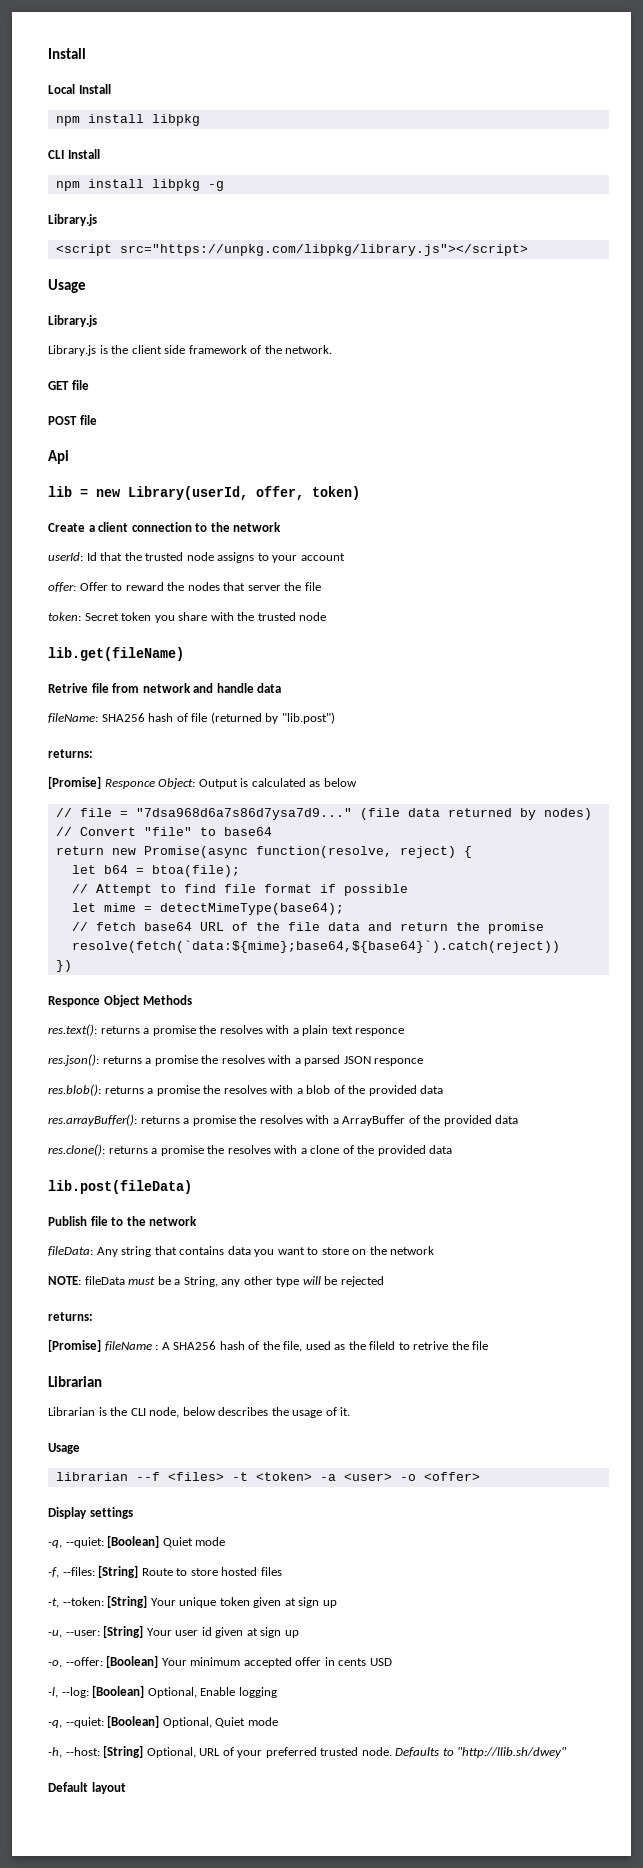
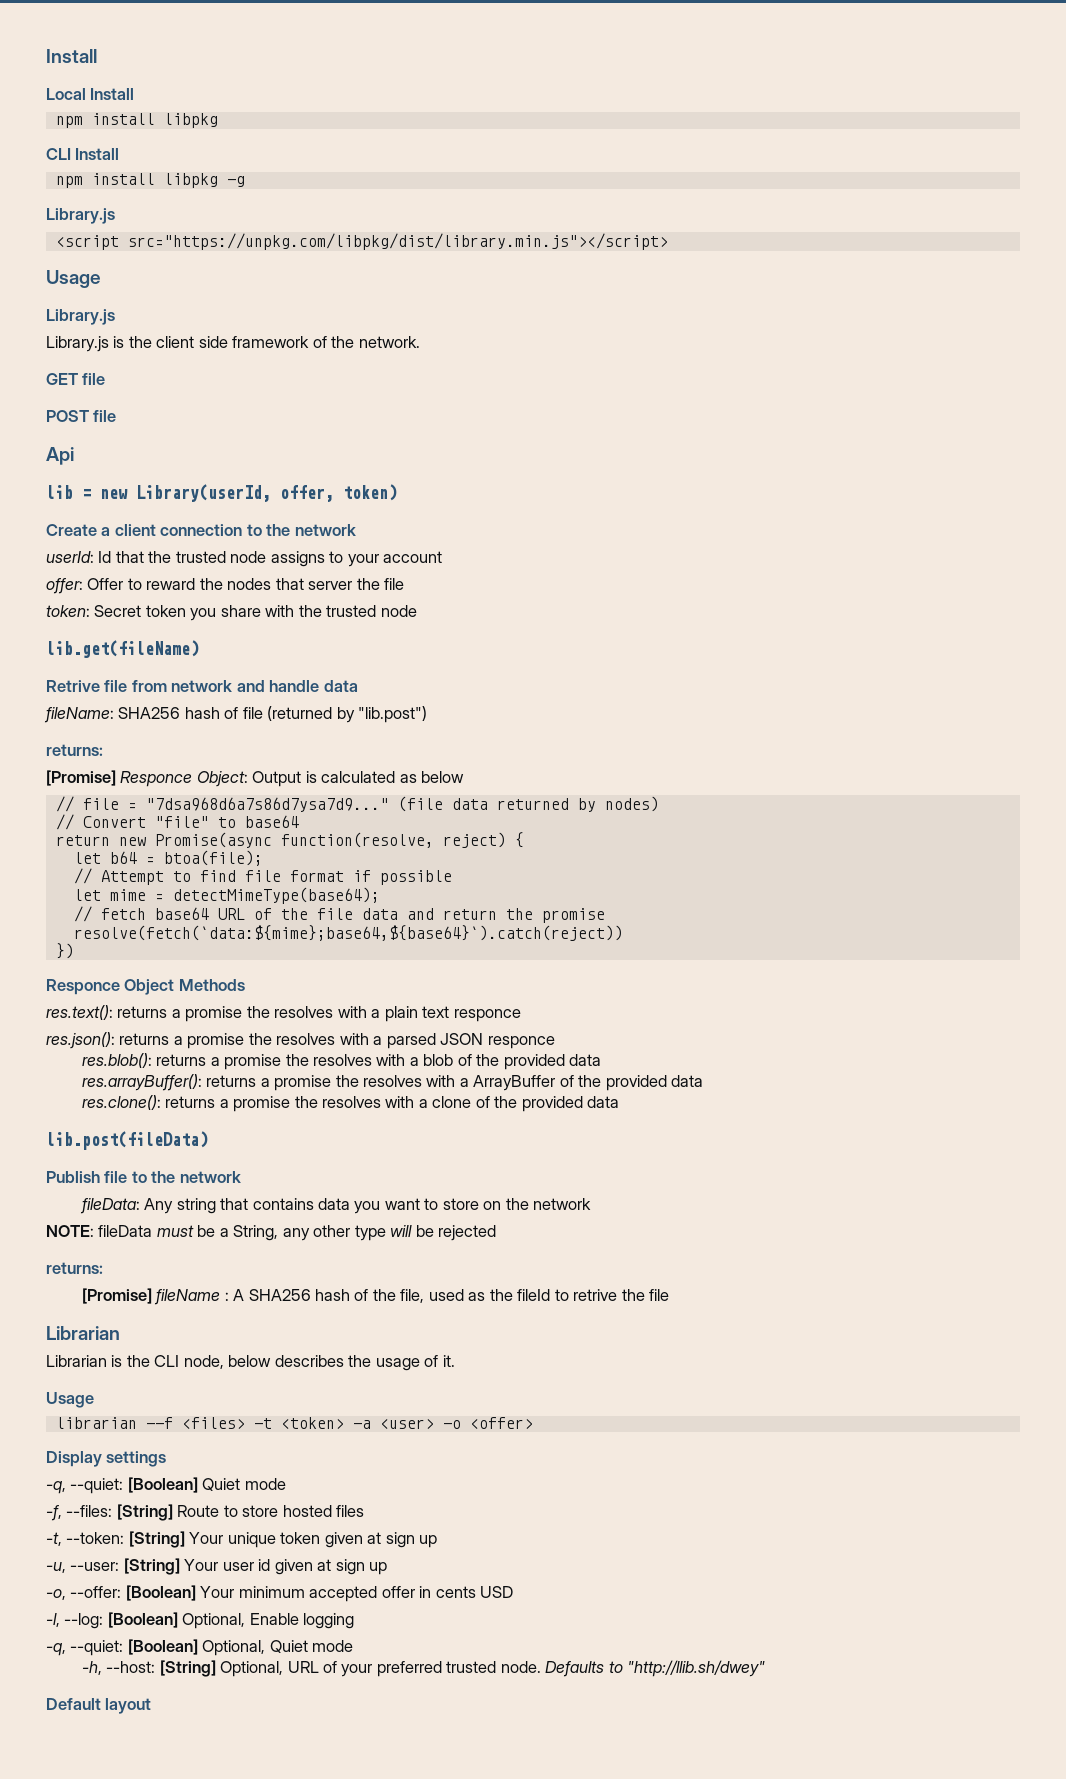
- <script src="https://unpkg.com/libpkg/library.js"></script>
+ <script src="https://unpkg.com/libpkg/dist/library.min.js"></script>

